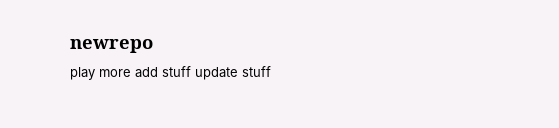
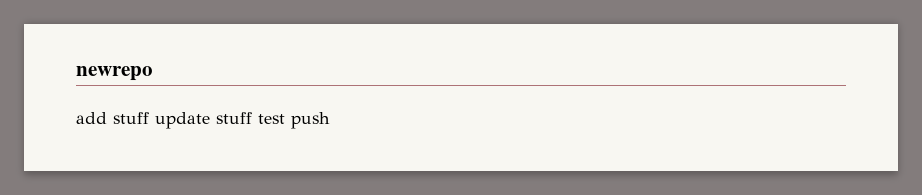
- play more add stuff update stuff
+ add stuff update stuff test push

